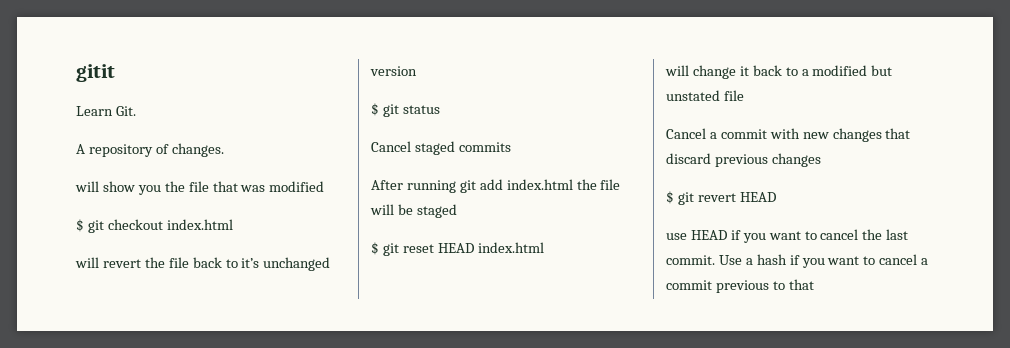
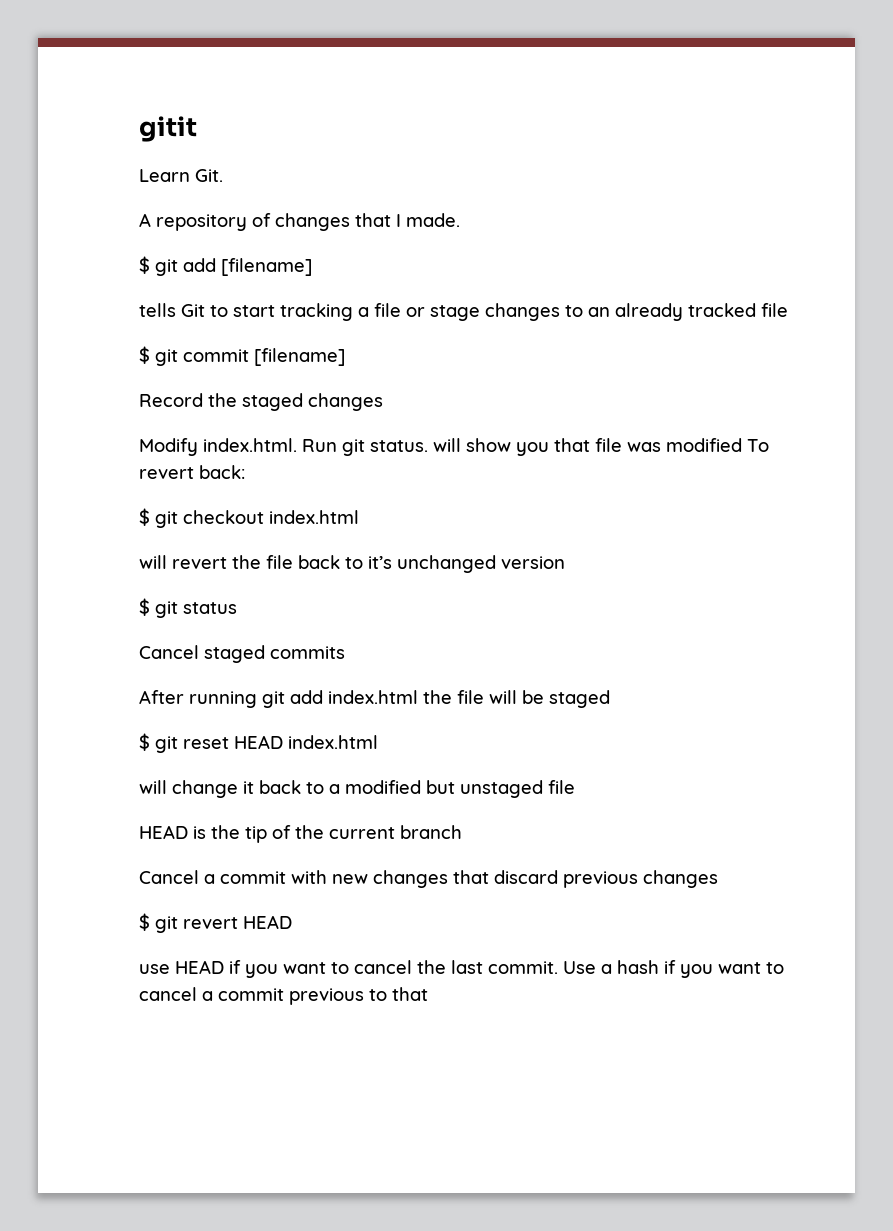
- A repository of changes.
- will show you the file that was modified
+ A repository of changes that I made.
+ $ git add [filename]
+ tells Git to start tracking a file or stage changes to an already tracked file
+ $ git commit [filename]
+ Record the staged changes
+ Modify index.html. Run git status. will show you that file was modified To revert back:
- will change it back to a modified but unstated file
+ will change it back to a modified but unstaged file
+ HEAD is the tip of the current branch

